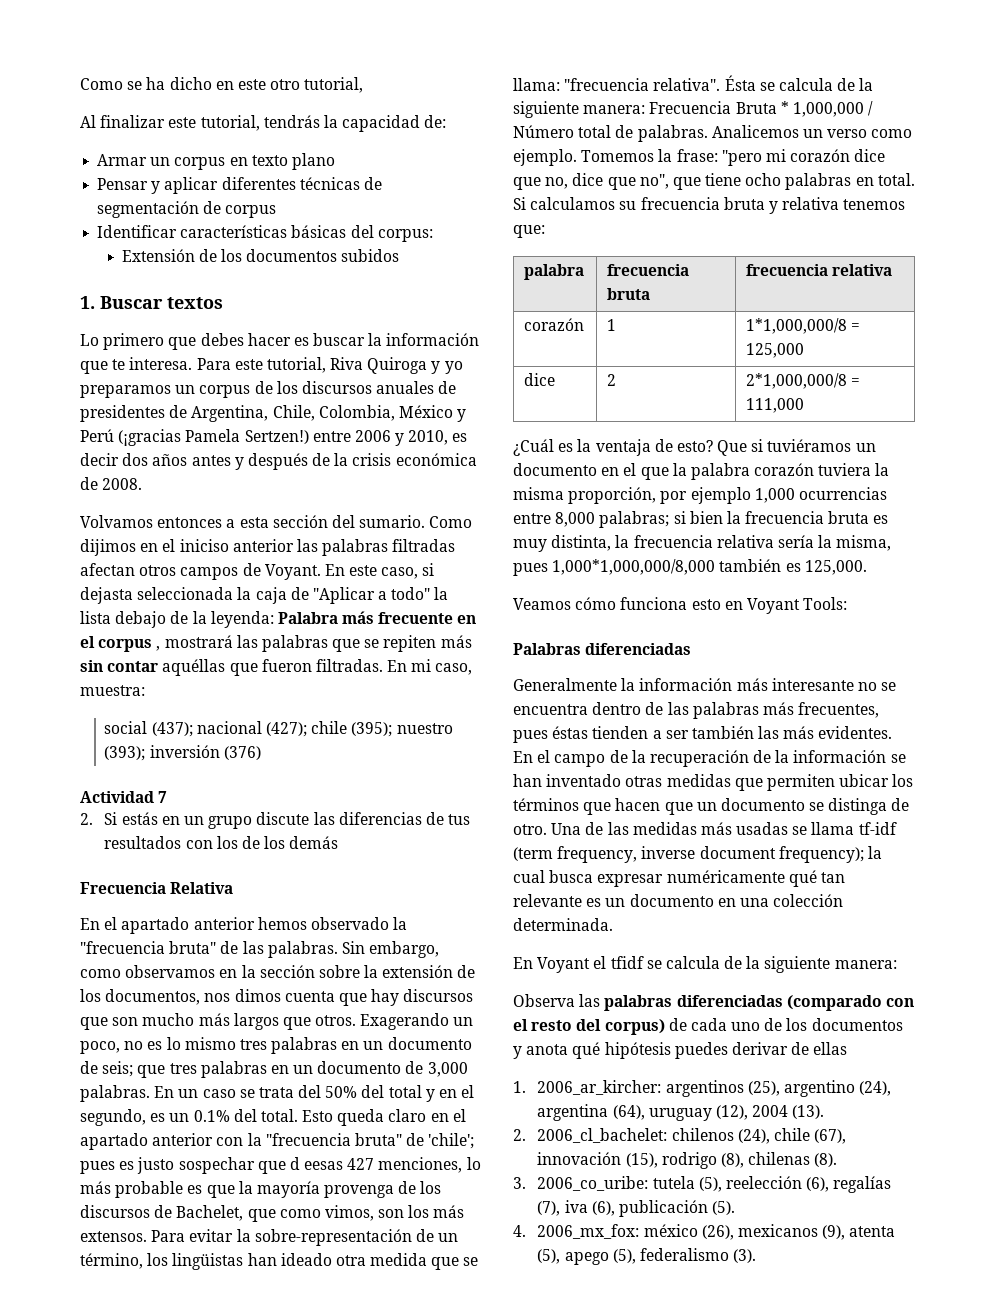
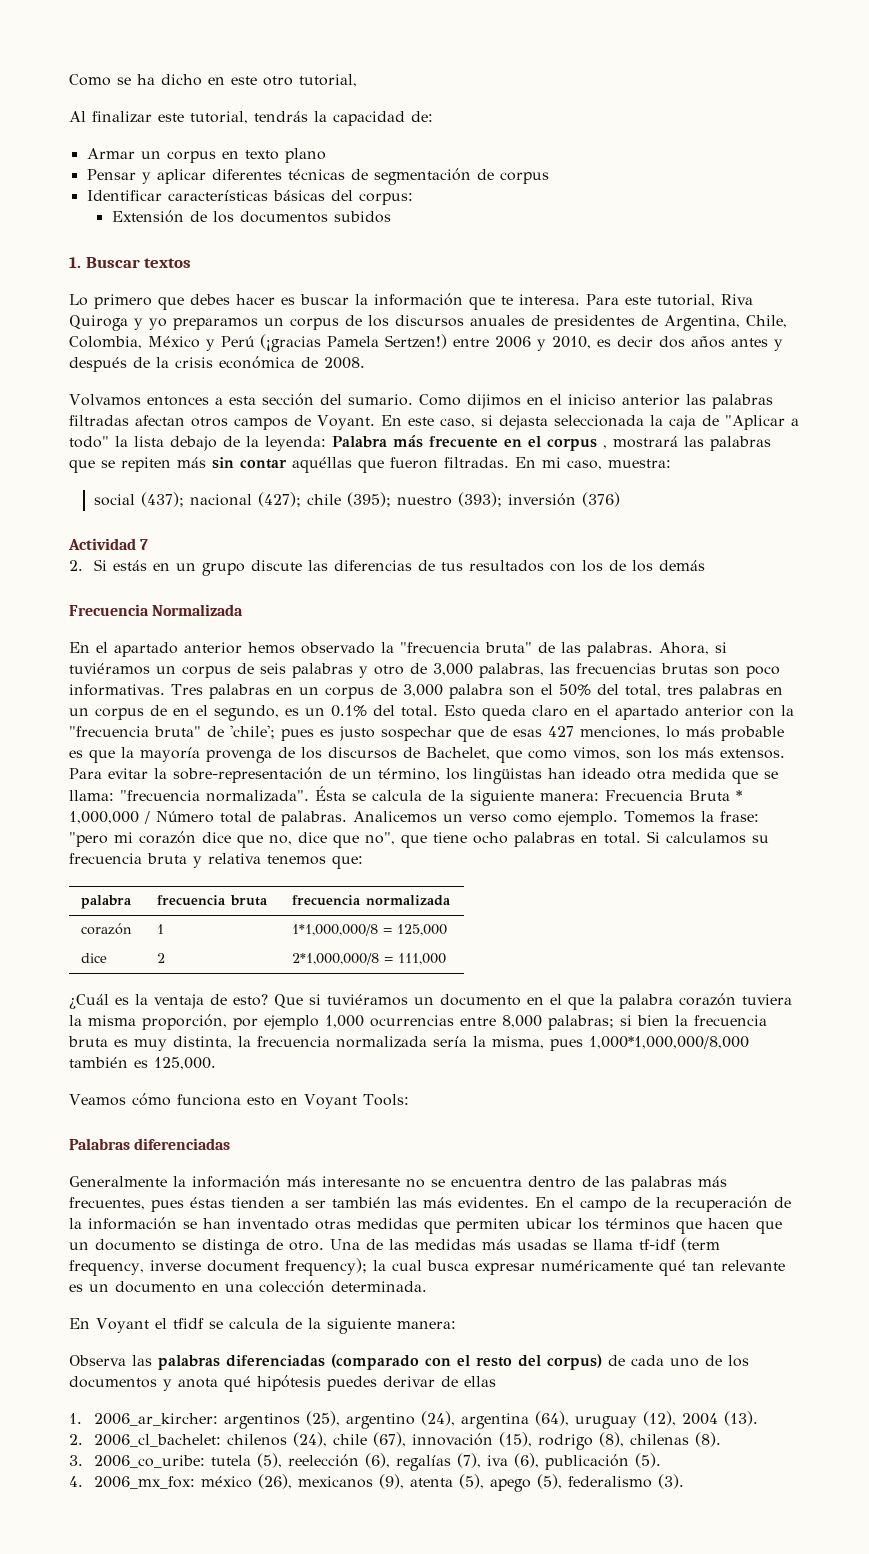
- Frecuencia Relativa
+ Frecuencia Normalizada
- Sin embargo, como observamos en la sección sobre la extensión de los documentos, nos dimos cuenta que hay discursos que son mucho más largos que otros. Exagerando un poco, no es lo mismo tres palabras en un documento de seis; que tres palabras en un documento de 3,000 palabras. En un caso se trata del 50% del total y en el segundo, es un 0.1% del total.
+ Ahora, si tuviéramos un corpus de seis palabras y otro de 3,000 palabras, las frecuencias brutas son poco informativas. Tres palabras en un corpus de 3,000 palabra son el 50% del total, tres palabras en un corpus de en el segundo, es un 0.1% del total.
- Esto queda claro en el apartado anterior con la "frecuencia bruta" de 'chile'; pues es justo sospechar que d eesas 427 menciones, lo más probable es que la mayoría provenga de los discursos de Bachelet, que como vimos, son los más extensos.
+ Esto queda claro en el apartado anterior con la "frecuencia bruta" de 'chile'; pues es justo sospechar que de esas 427 menciones, lo más probable es que la mayoría provenga de los discursos de Bachelet, que como vimos, son los más extensos.
- Para evitar la sobre-representación de un término, los lingüistas han ideado otra medida que se llama: "frecuencia relativa".
+ Para evitar la sobre-representación de un término, los lingüistas han ideado otra medida que se llama: "frecuencia normalizada".
- palabra | frecuencia bruta | frecuencia relativa
+ palabra | frecuencia bruta | frecuencia normalizada
- Que si tuviéramos un documento en el que la palabra corazón tuviera la misma proporción, por ejemplo 1,000 ocurrencias entre 8,000 palabras; si bien la frecuencia bruta es muy distinta, la frecuencia relativa sería la misma, pues 1,000*1,000,000/8,000 también es 125,000.
+ Que si tuviéramos un documento en el que la palabra corazón tuviera la misma proporción, por ejemplo 1,000 ocurrencias entre 8,000 palabras; si bien la frecuencia bruta es muy distinta, la frecuencia normalizada sería la misma, pues 1,000*1,000,000/8,000 también es 125,000.

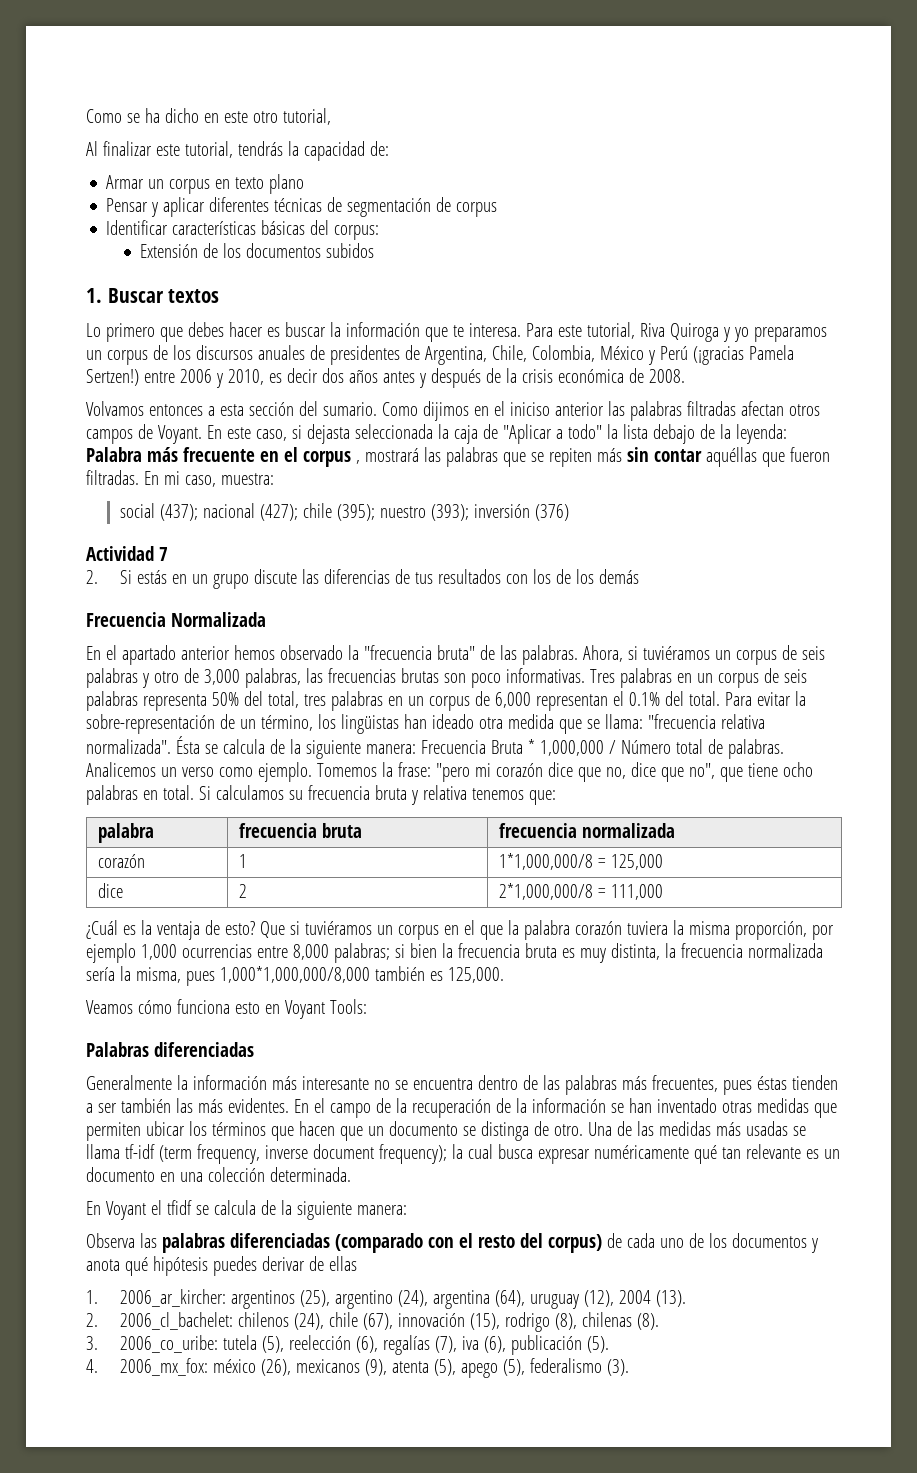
- Tres palabras en un corpus de 3,000 palabra son el 50% del total, tres palabras en un corpus de en el segundo, es un 0.1% del total. Esto queda claro en el apartado anterior con la "frecuencia bruta" de 'chile'; pues es justo sospechar que de esas 427 menciones, lo más probable es que la mayoría provenga de los discursos de Bachelet, que como vimos, son los más extensos.
+ Tres palabras en un corpus de seis palabras representa 50% del total, tres palabras en un corpus de 6,000 representan el 0.1% del total.
- Para evitar la sobre-representación de un término, los lingüistas han ideado otra medida que se llama: "frecuencia normalizada".
+ Para evitar la sobre-representación de un término, los lingüistas han ideado otra medida que se llama: "frecuencia relativa normalizada".
- Que si tuviéramos un documento en el que la palabra corazón tuviera la misma proporción, por ejemplo 1,000 ocurrencias entre 8,000 palabras; si bien la frecuencia bruta es muy distinta, la frecuencia normalizada sería la misma, pues 1,000*1,000,000/8,000 también es 125,000.
+ Que si tuviéramos un corpus en el que la palabra corazón tuviera la misma proporción, por ejemplo 1,000 ocurrencias entre 8,000 palabras; si bien la frecuencia bruta es muy distinta, la frecuencia normalizada sería la misma, pues 1,000*1,000,000/8,000 también es 125,000.

